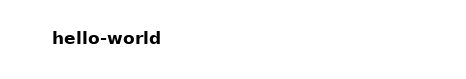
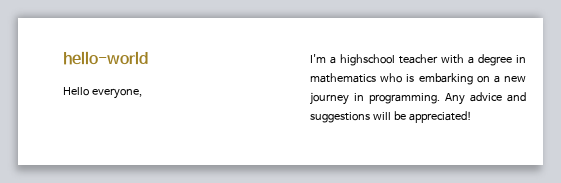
+ Hello everyone,
+ I'm a highschool teacher with a degree in mathematics who is embarking on a new journey in programming. Any advice and suggestions will be appreciated!

